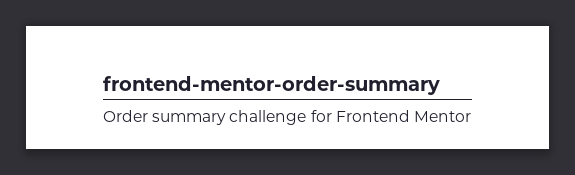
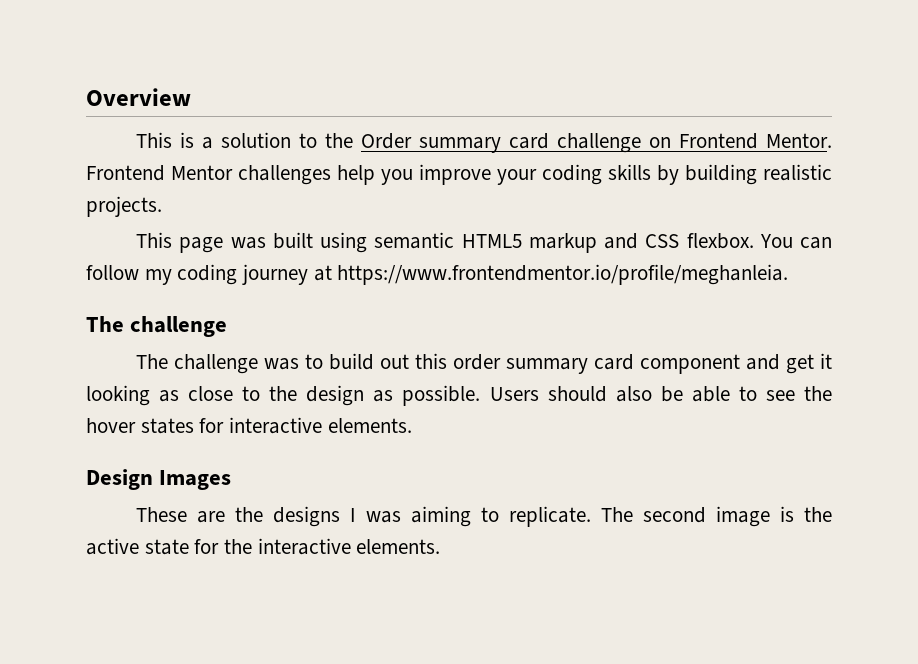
- frontend-mentor-order-summary
- Order summary challenge for Frontend Mentor
+ Overview
+ This is a solution to the Order summary card challenge on Frontend Mentor. Frontend Mentor challenges help you improve your coding skills by building realistic projects.
+ This page was built using semantic HTML5 markup and CSS flexbox. You can follow my coding journey at https://www.frontendmentor.io/profile/meghanleia.
+ The challenge
+ The challenge was to build out this order summary card component and get it looking as close to the design as possible. Users should also be able to see the hover states for interactive elements.
+ Design Images
+ These are the designs I was aiming to replicate. The second image is the active state for the interactive elements.

